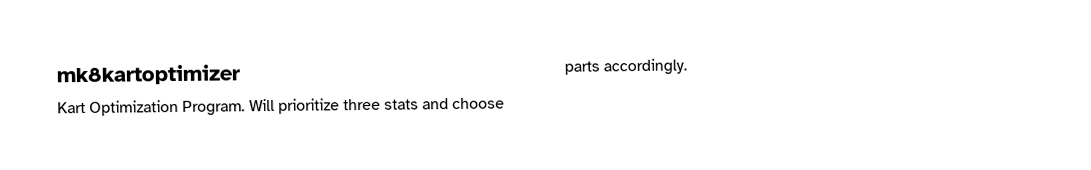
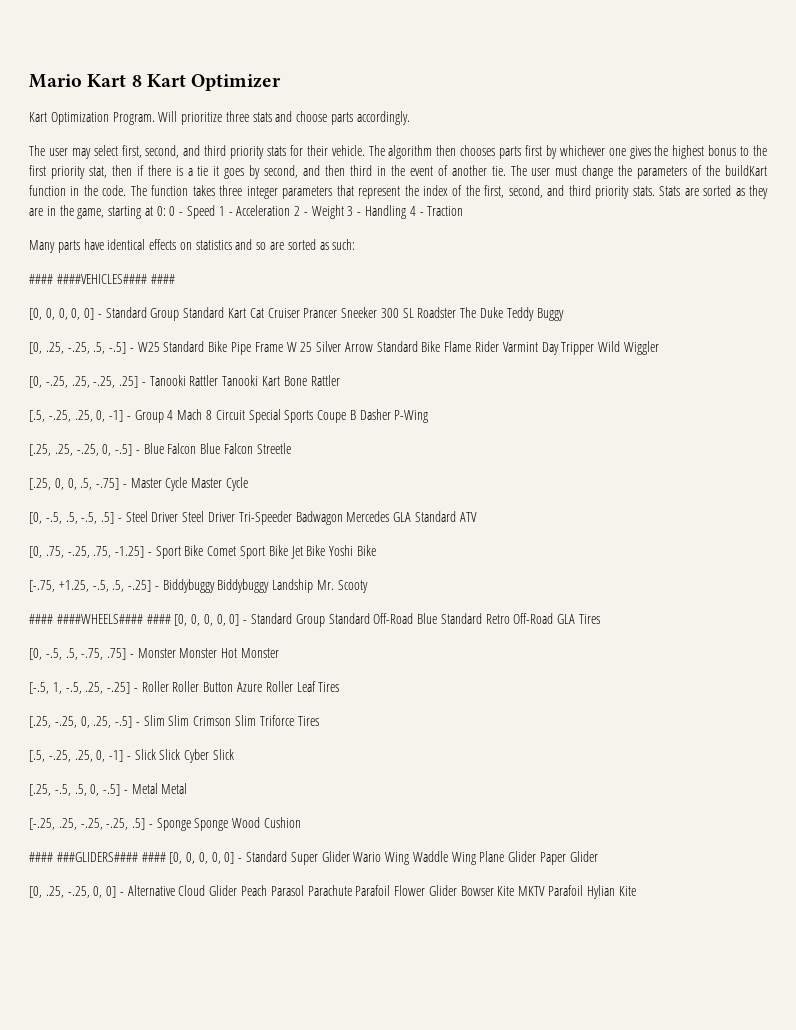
- mk8kartoptimizer
+ Mario Kart 8 Kart Optimizer
+ The user may select first, second, and third priority stats for their vehicle. The algorithm then chooses parts first by whichever one gives the highest bonus to the first priority stat, then if there is a tie it goes by second, and then third in the event of another tie. The user must change the parameters of the buildKart function in the code. The function takes three integer parameters that represent the index of the first, second, and third priority stats. Stats are sorted as they are in the game, starting at 0: 0 - Speed 1 - Acceleration 2 - Weight 3 - Handling 4 - Traction
+ Many parts have identical effects on statistics and so are sorted as such:
+ #### ####VEHICLES#### ####
+ [0, 0, 0, 0, 0] - Standard Group Standard Kart Cat Cruiser Prancer Sneeker 300 SL Roadster The Duke Teddy Buggy
+ [0, .25, -.25, .5, -.5] - W25 Standard Bike Pipe Frame W 25 Silver Arrow Standard Bike Flame Rider Varmint Day Tripper Wild Wiggler
+ [0, -.25, .25, -.25, .25] - Tanooki Rattler Tanooki Kart Bone Rattler
+ [.5, -.25, .25, 0, -1] - Group 4 Mach 8 Circuit Special Sports Coupe B Dasher P-Wing
+ [.25, .25, -.25, 0, -.5] - Blue Falcon Blue Falcon Streetle
+ [.25, 0, 0, .5, -.75] - Master Cycle Master Cycle
+ [0, -.5, .5, -.5, .5] - Steel Driver Steel Driver Tri-Speeder Badwagon Mercedes GLA Standard ATV
+ [0, .75, -.25, .75, -1.25] - Sport Bike Comet Sport Bike Jet Bike Yoshi Bike
+ [-.75, +1.25, -.5, .5, -.25] - Biddybuggy Biddybuggy Landship Mr. Scooty
+ #### ####WHEELS#### #### [0, 0, 0, 0, 0] - Standard Group Standard Off-Road Blue Standard Retro Off-Road GLA Tires
+ [0, -.5, .5, -.75, .75] - Monster Monster Hot Monster
+ [-.5, 1, -.5, .25, -.25] - Roller Roller Button Azure Roller Leaf Tires
+ [.25, -.25, 0, .25, -.5] - Slim Slim Crimson Slim Triforce Tires
+ [.5, -.25, .25, 0, -1] - Slick Slick Cyber Slick
+ [.25, -.5, .5, 0, -.5] - Metal Metal
+ [-.25, .25, -.25, -.25, .5] - Sponge Sponge Wood Cushion
+ #### ###GLIDERS#### #### [0, 0, 0, 0, 0] - Standard Super Glider Wario Wing Waddle Wing Plane Glider Paper Glider
+ [0, .25, -.25, 0, 0] - Alternative Cloud Glider Peach Parasol Parachute Parafoil Flower Glider Bowser Kite MKTV Parafoil Hylian Kite

